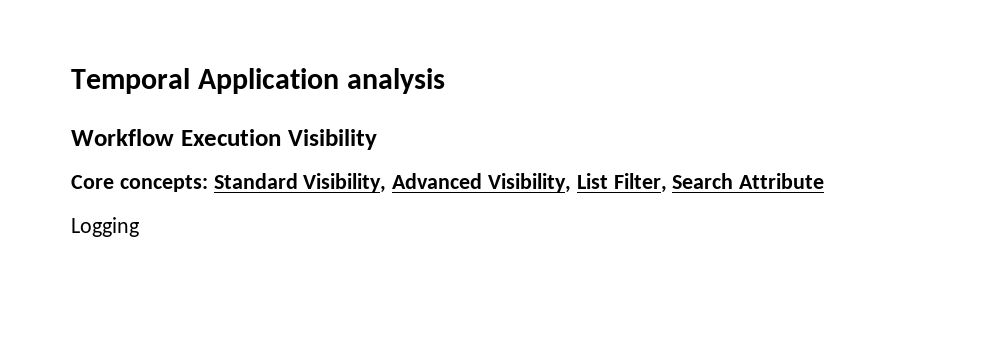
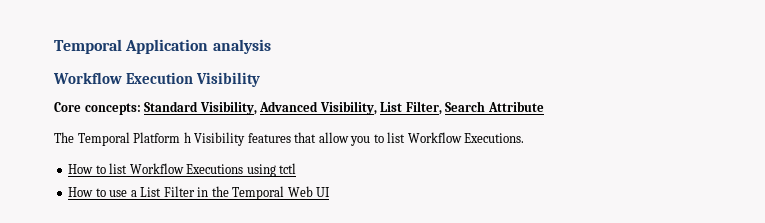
- Logging
+ The Temporal Platform h Visibility features that allow you to list Workflow Executions.
+ How to list Workflow Executions using tctl
+ How to use a List Filter in the Temporal Web UI

